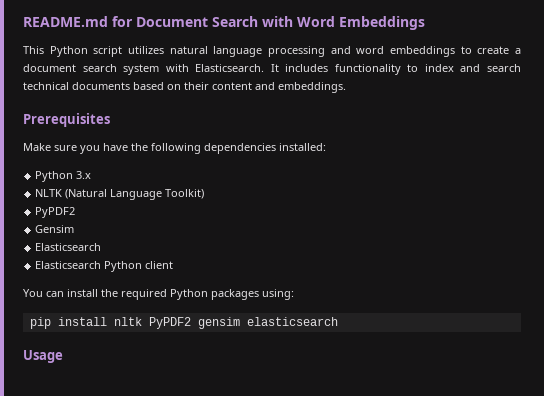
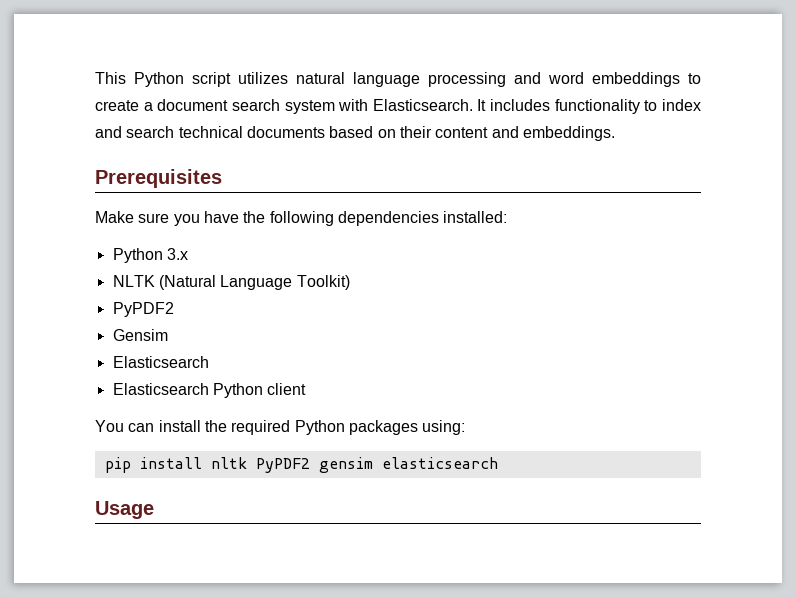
- README.md for Document Search with Word Embeddings

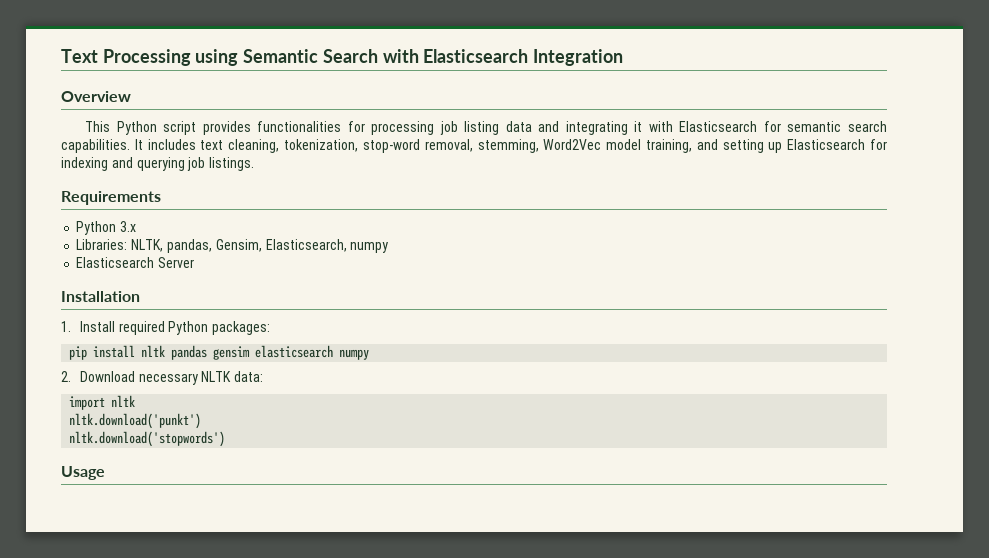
- This Python script utilizes natural language processing and word embeddings to create a document search system with Elasticsearch. It includes functionality to index and search technical documents based on their content and embeddings.
- Prerequisites
- Make sure you have the following dependencies installed:
+ Text Processing using Semantic Search with Elasticsearch Integration
+ Overview
+ This Python script provides functionalities for processing job listing data and integrating it with Elasticsearch for semantic search capabilities. It includes text cleaning, tokenization, stop-word removal, stemming, Word2Vec model training, and setting up Elasticsearch for indexing and querying job listings.
+ Requirements
  Python 3.x
- NLTK (Natural Language Toolkit)
- PyPDF2
- Gensim
- Elasticsearch
- Elasticsearch Python client
- You can install the required Python packages using:
+ Libraries: NLTK, pandas, Gensim, Elasticsearch, numpy
+ Elasticsearch Server
+ Installation
+ 1. Install required Python packages:
- pip install nltk PyPDF2 gensim elasticsearch
+ pip install nltk pandas gensim elasticsearch numpy
+ 2. Download necessary NLTK data:
+ import nltk
+ nltk.download('punkt')
+ nltk.download('stopwords')

